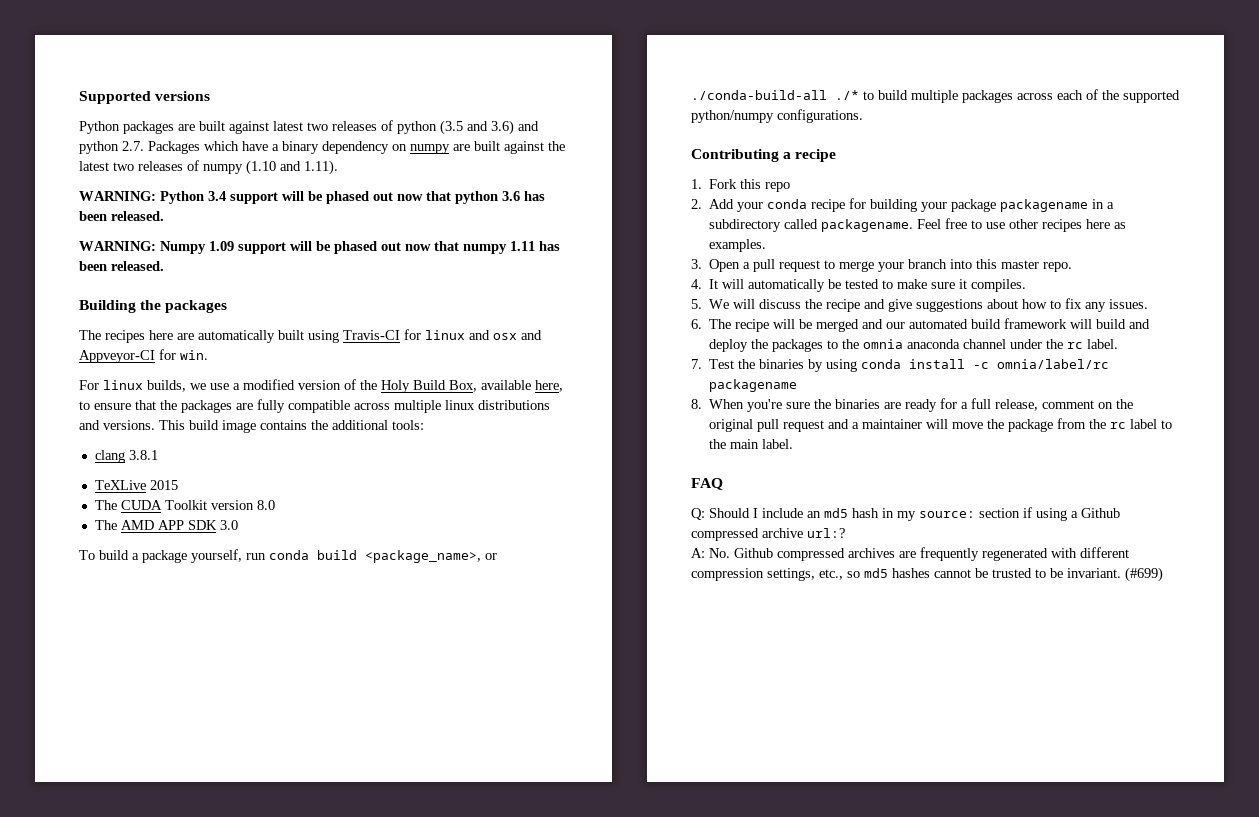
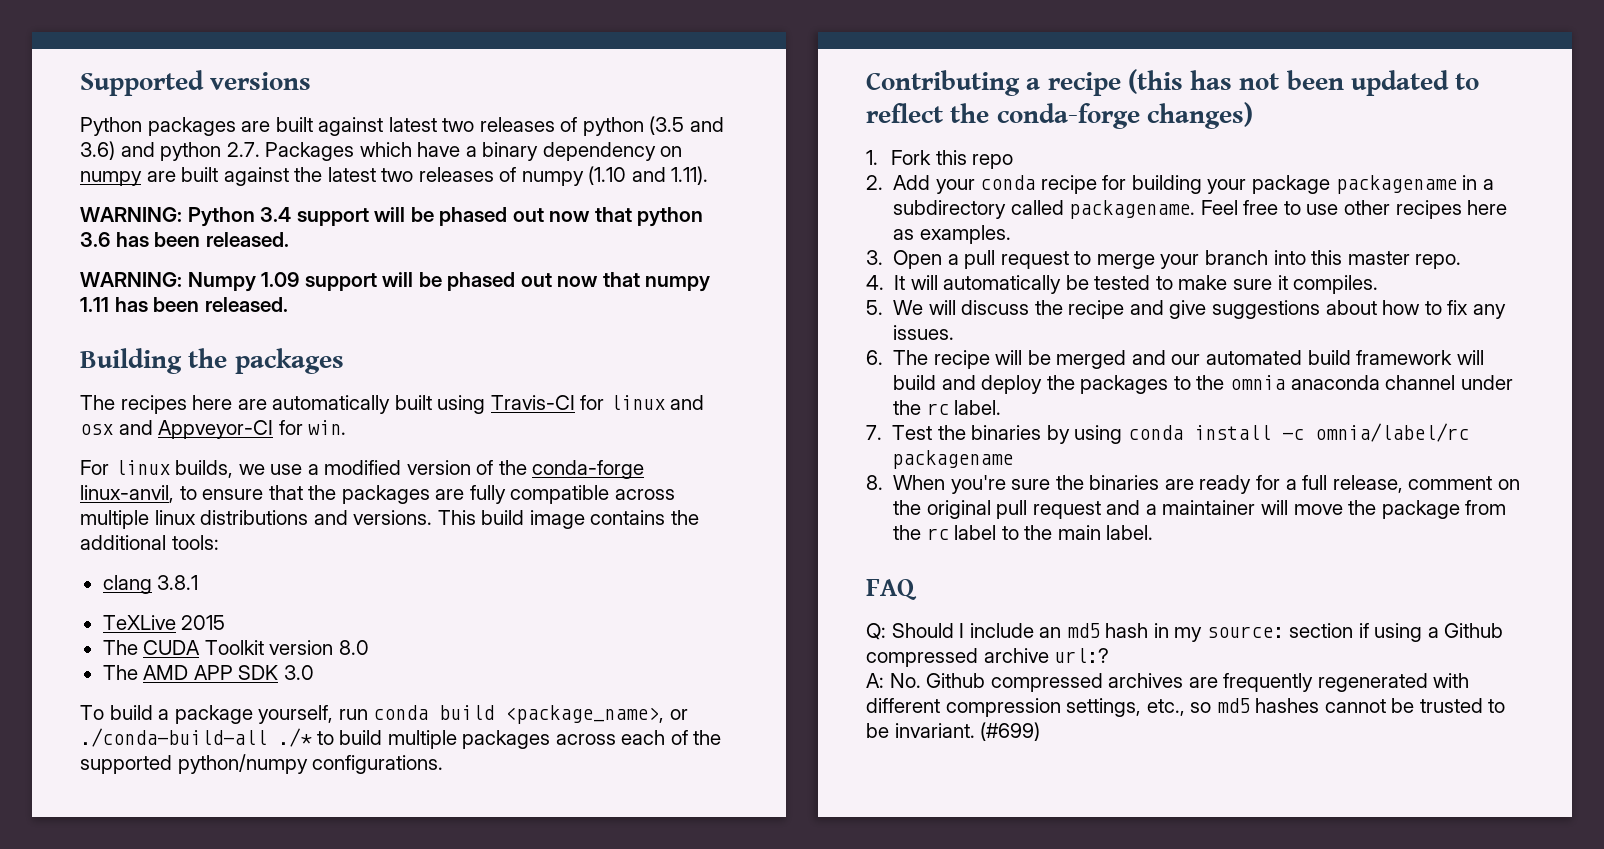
- For linux builds, we use a modified version of the Holy Build Box, available here, to ensure that the packages are fully compatible across multiple linux distributions and versions.
+ For linux builds, we use a modified version of the conda-forge linux-anvil, to ensure that the packages are fully compatible across multiple linux distributions and versions.
- Contributing a recipe
+ Contributing a recipe (this has not been updated to reflect the conda-forge changes)

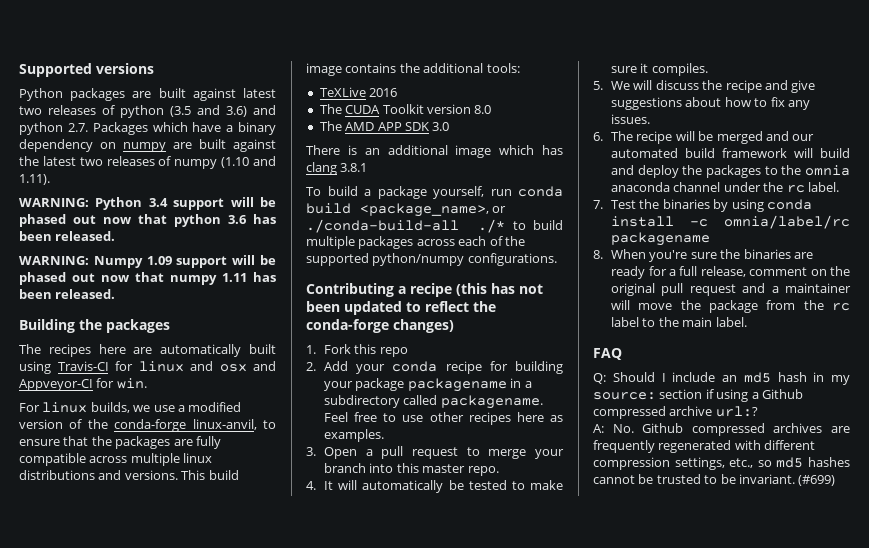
- clang 3.8.1
- TeXLive 2015
+ TeXLive 2016
+ There is an additional image which has clang 3.8.1

